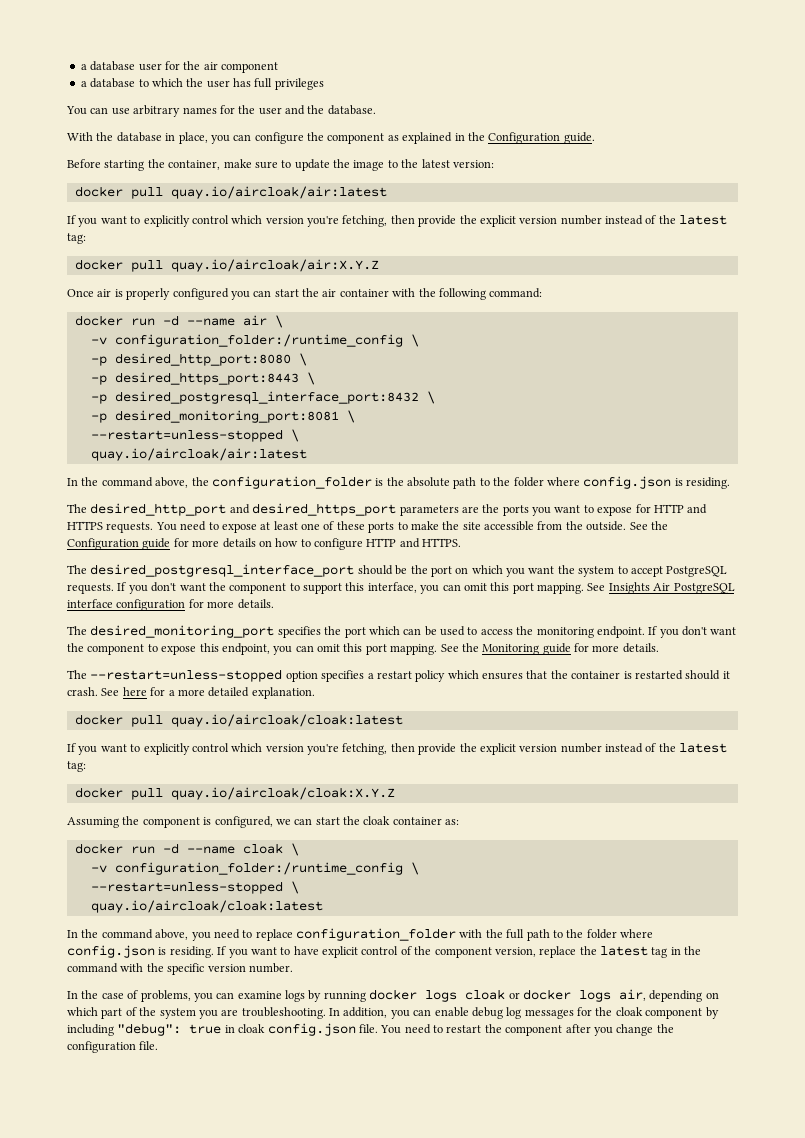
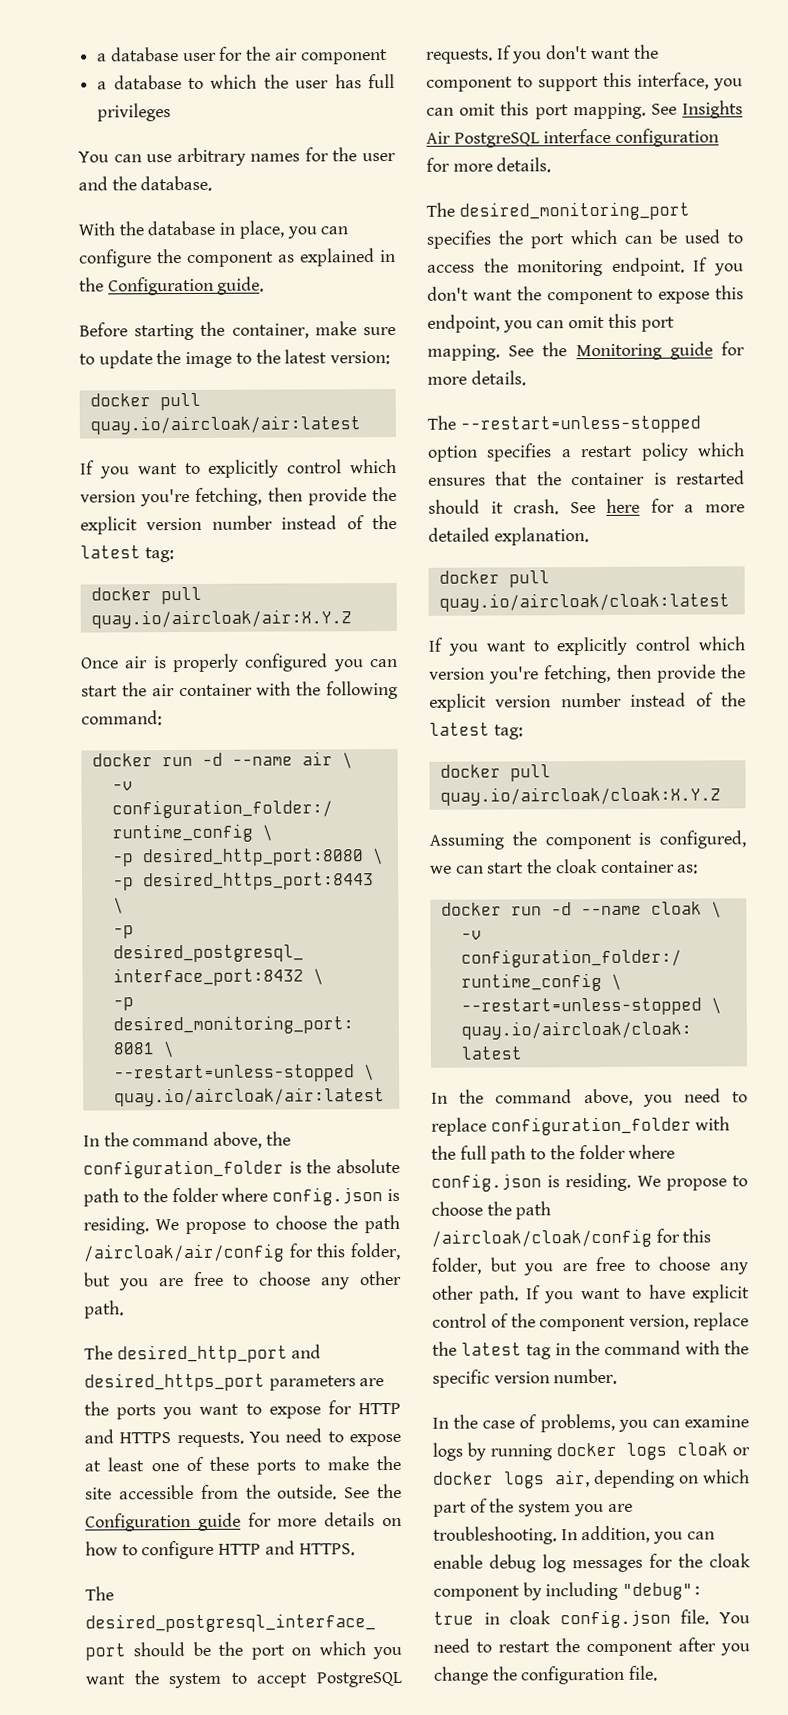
+ We propose to choose the path /aircloak/air/config for this folder, but you are free to choose any other path.
+ We propose to choose the path /aircloak/cloak/config for this folder, but you are free to choose any other path.

